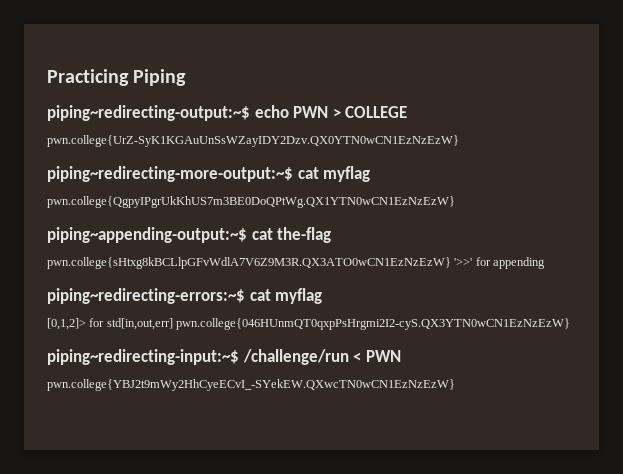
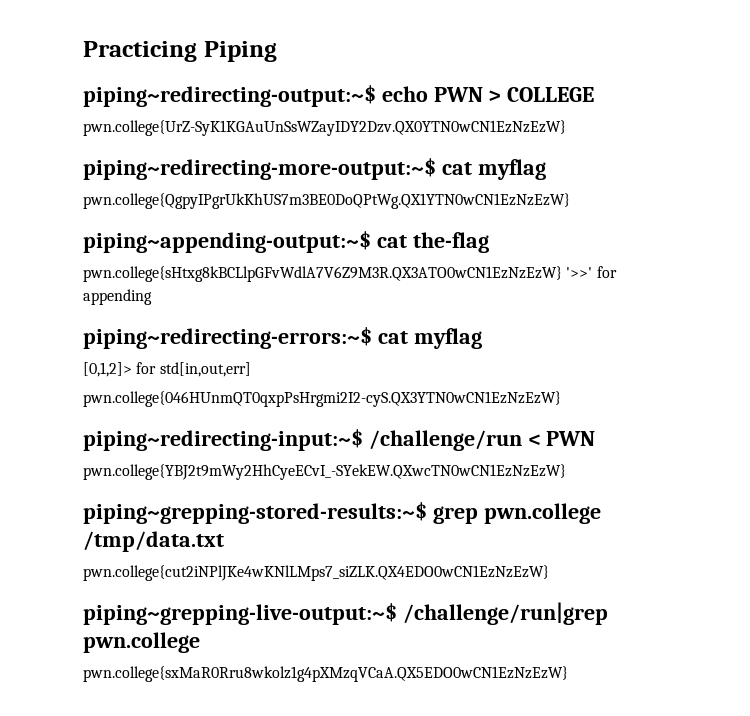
- [0,1,2]> for std[in,out,err] pwn.college{046HUnmQT0qxpPsHrgmi2I2-cyS.QX3YTN0wCN1EzNzEzW}
+ [0,1,2]> for std[in,out,err]
+ pwn.college{046HUnmQT0qxpPsHrgmi2I2-cyS.QX3YTN0wCN1EzNzEzW}
+ piping~grepping-stored-results:~$ grep pwn.college /tmp/data.txt
+ pwn.college{cut2iNPlJKe4wKNlLMps7_siZLK.QX4EDO0wCN1EzNzEzW}
+ piping~grepping-live-output:~$ /challenge/run|grep pwn.college
+ pwn.college{sxMaR0Rru8wkolz1g4pXMzqVCaA.QX5EDO0wCN1EzNzEzW}

